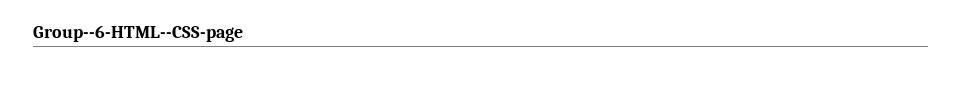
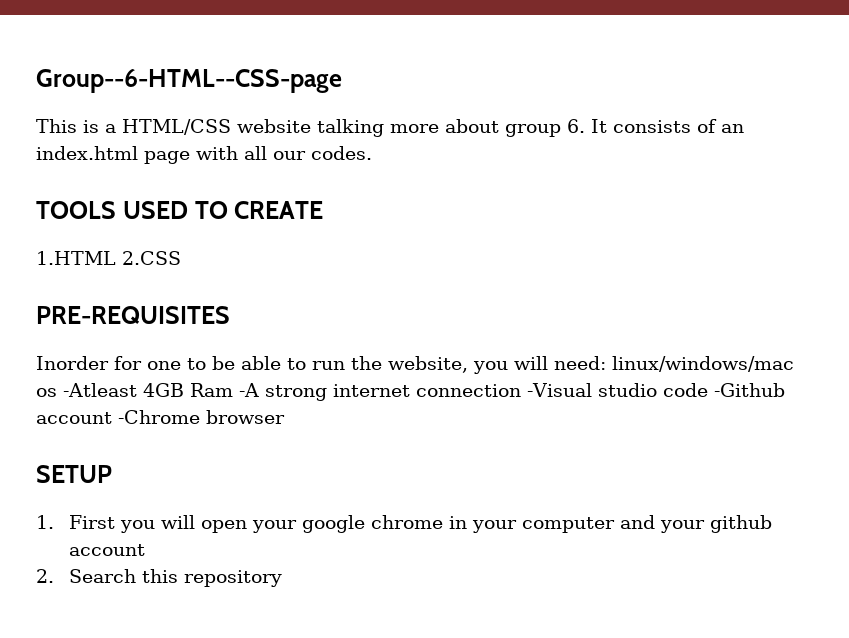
+ This is a HTML/CSS website talking more about group 6. It consists of an index.html page with all our codes.
+ TOOLS USED TO CREATE
+ 1.HTML 2.CSS
+ PRE-REQUISITES
+ Inorder for one to be able to run the website, you will need: linux/windows/mac os -Atleast 4GB Ram -A strong internet connection -Visual studio code -Github account -Chrome browser
+ SETUP
+ 1. First you will open your google chrome in your computer and your github account
+ 2. Search this repository

